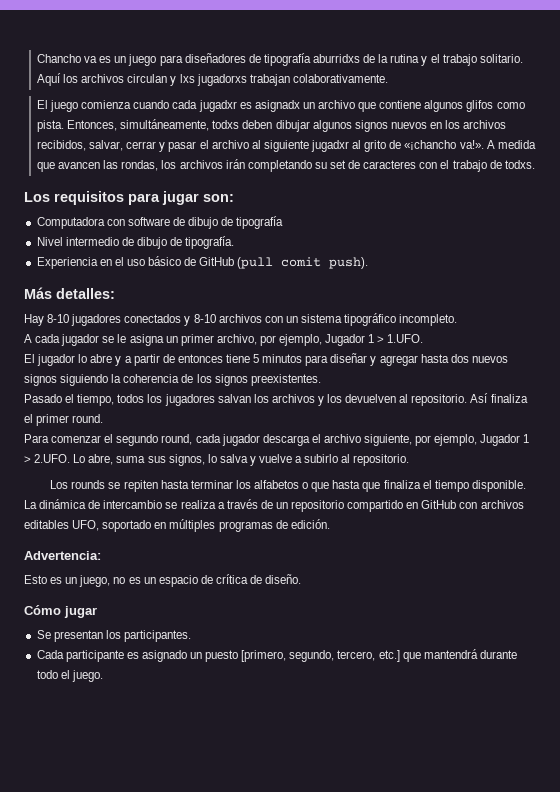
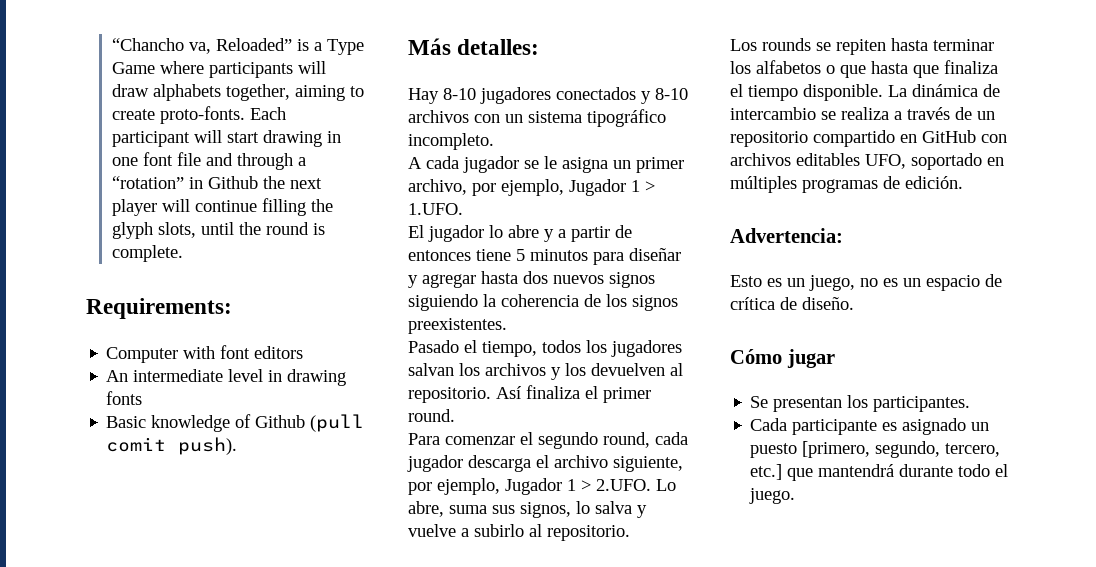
- Chancho va es un juego para diseñadores de tipografía aburridxs de la rutina y el trabajo solitario. Aquí los archivos circulan y lxs jugadorxs trabajan colaborativamente.
- El juego comienza cuando cada jugadxr es asignadx un archivo que contiene algunos glifos como pista. Entonces, simultáneamente, todxs deben dibujar algunos signos nuevos en los archivos recibidos, salvar, cerrar y pasar el archivo al siguiente jugadxr al grito de «¡chancho va!». A medida que avancen las rondas, los archivos irán completando su set de caracteres con el trabajo de todxs.
- Los requisitos para jugar son:
- Computadora con software de dibujo de tipografía
- Nivel intermedio de dibujo de tipografía.
- Experiencia en el uso básico de GitHub (pull comit push).
+ “Chancho va, Reloaded” is a Type Game where participants will draw alphabets together, aiming to create proto-fonts. Each participant will start drawing in one font file and through a “rotation” in Github the next player will continue filling the glyph slots, until the round is complete.
+ Requirements:
+ Computer with font editors
+ An intermediate level in drawing fonts
+ Basic knowledge of Github (pull comit push).

